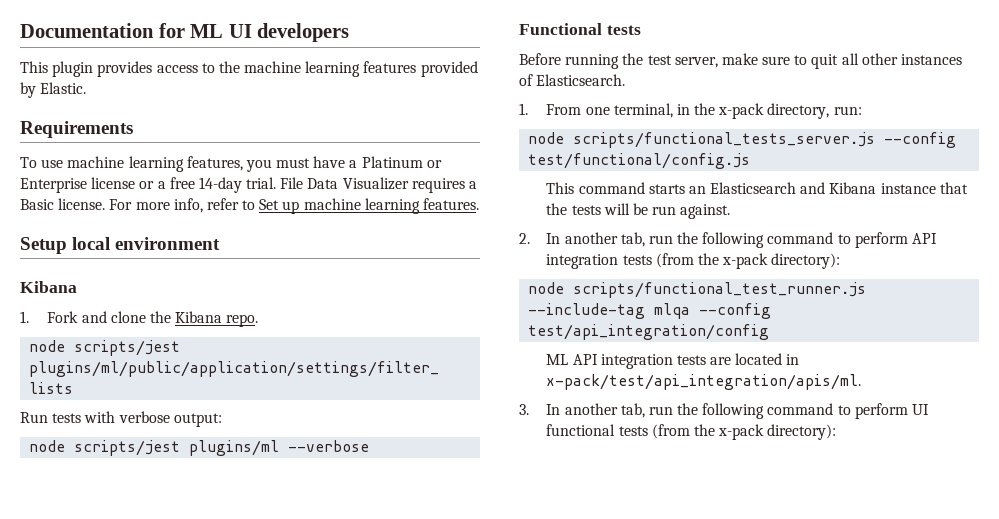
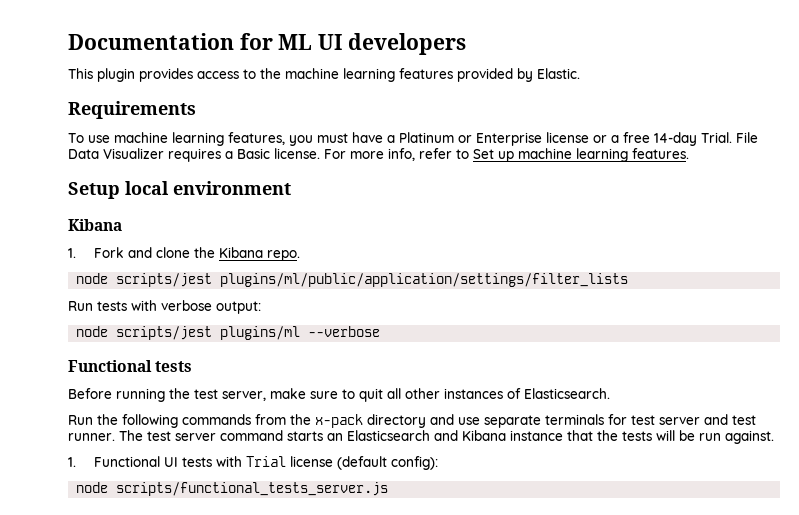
- To use machine learning features, you must have a Platinum or Enterprise license or a free 14-day trial.
+ To use machine learning features, you must have a Platinum or Enterprise license or a free 14-day Trial.
- 1. From one terminal, in the x-pack directory, run:
- node scripts/functional_tests_server.js --config test/functional/config.js
- This command starts an Elasticsearch and Kibana instance that the tests will be run against.
+ Run the following commands from the x-pack directory and use separate terminals for test server and test runner. The test server command starts an Elasticsearch and Kibana instance that the tests will be run against.
- 2. In another tab, run the following command to perform API integration tests (from the x-pack directory):
- node scripts/functional_test_runner.js --include-tag mlqa --config test/api_integration/config
- ML API integration tests are located in x-pack/test/api_integration/apis/ml.
- 3. In another tab, run the following command to perform UI functional tests (from the x-pack directory):
+ 1. Functional UI tests with Trial license (default config):
+ node scripts/functional_tests_server.js

